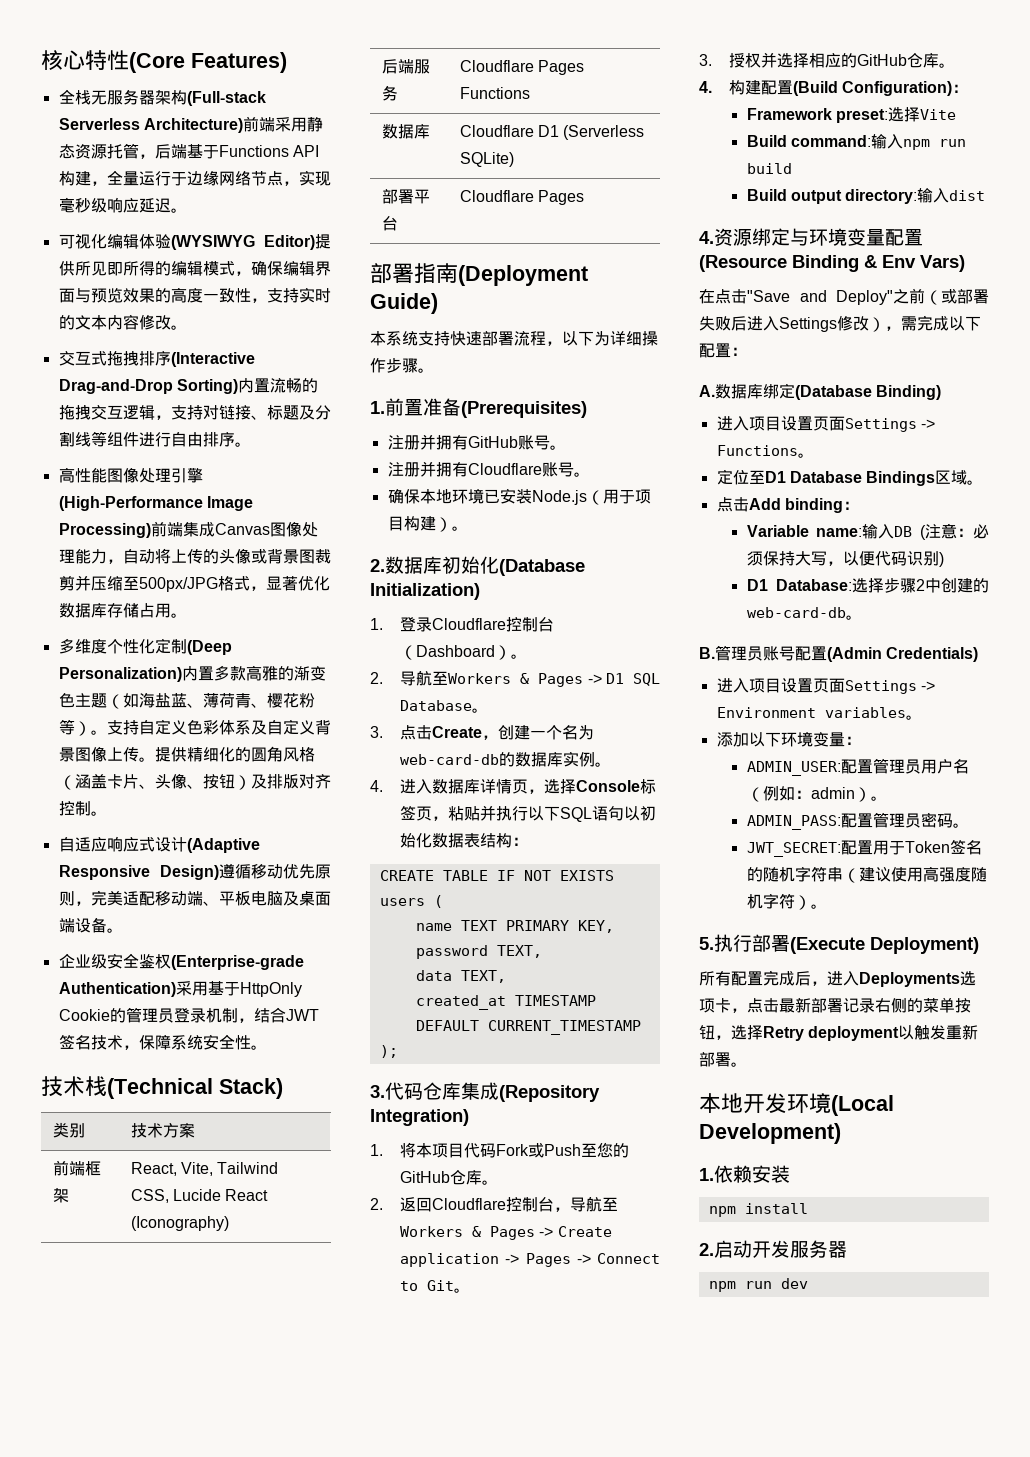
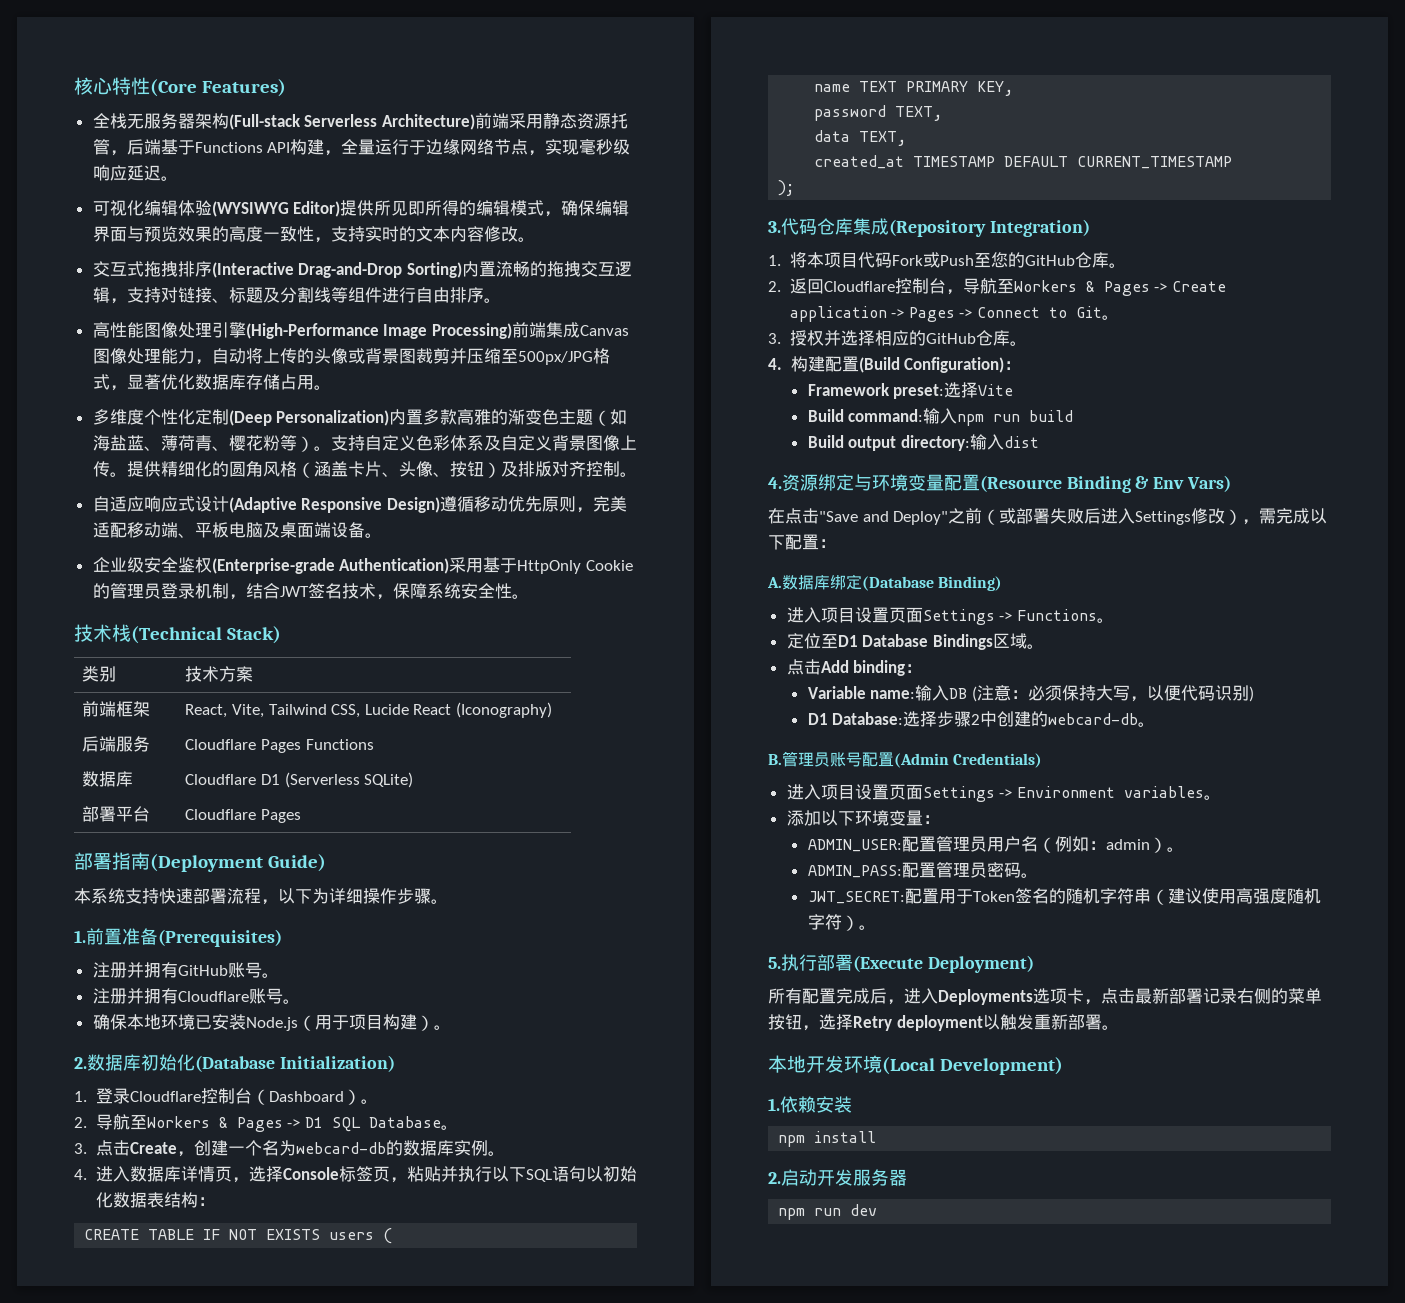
- 3.点击Create，创建一个名为web-card-db的数据库实例。
+ 3.点击Create，创建一个名为webcard-db的数据库实例。
- D1 Database:选择步骤2中创建的web-card-db。
+ D1 Database:选择步骤2中创建的webcard-db。

